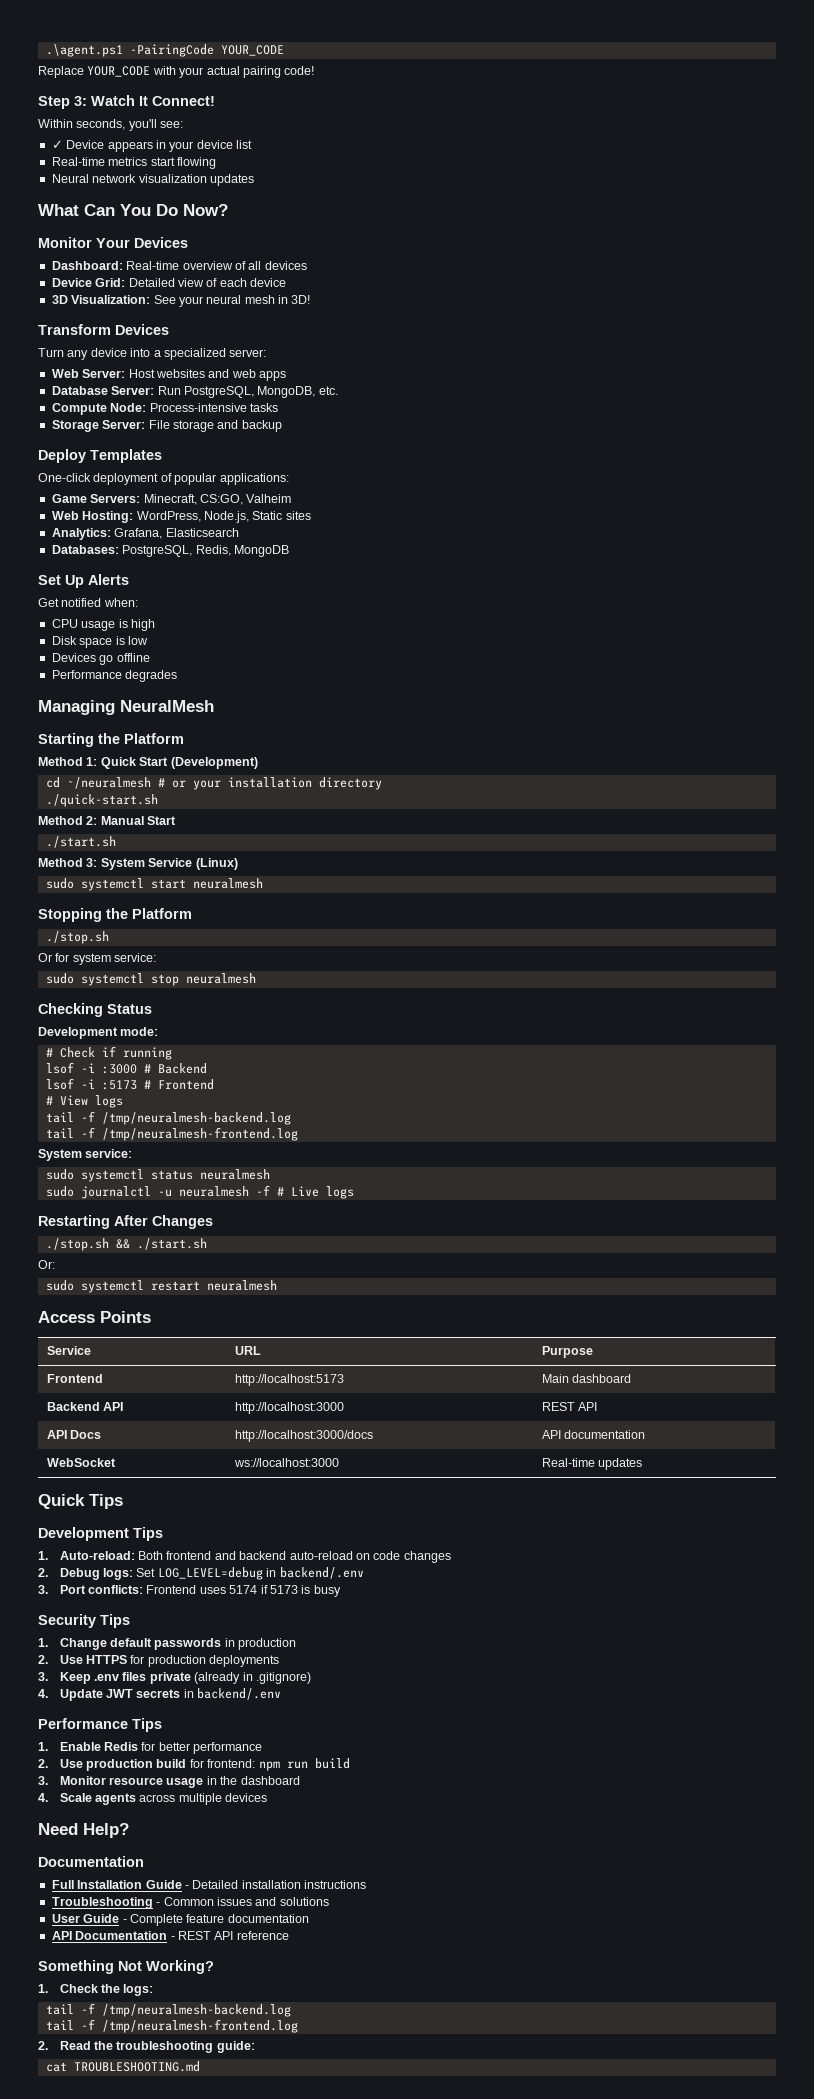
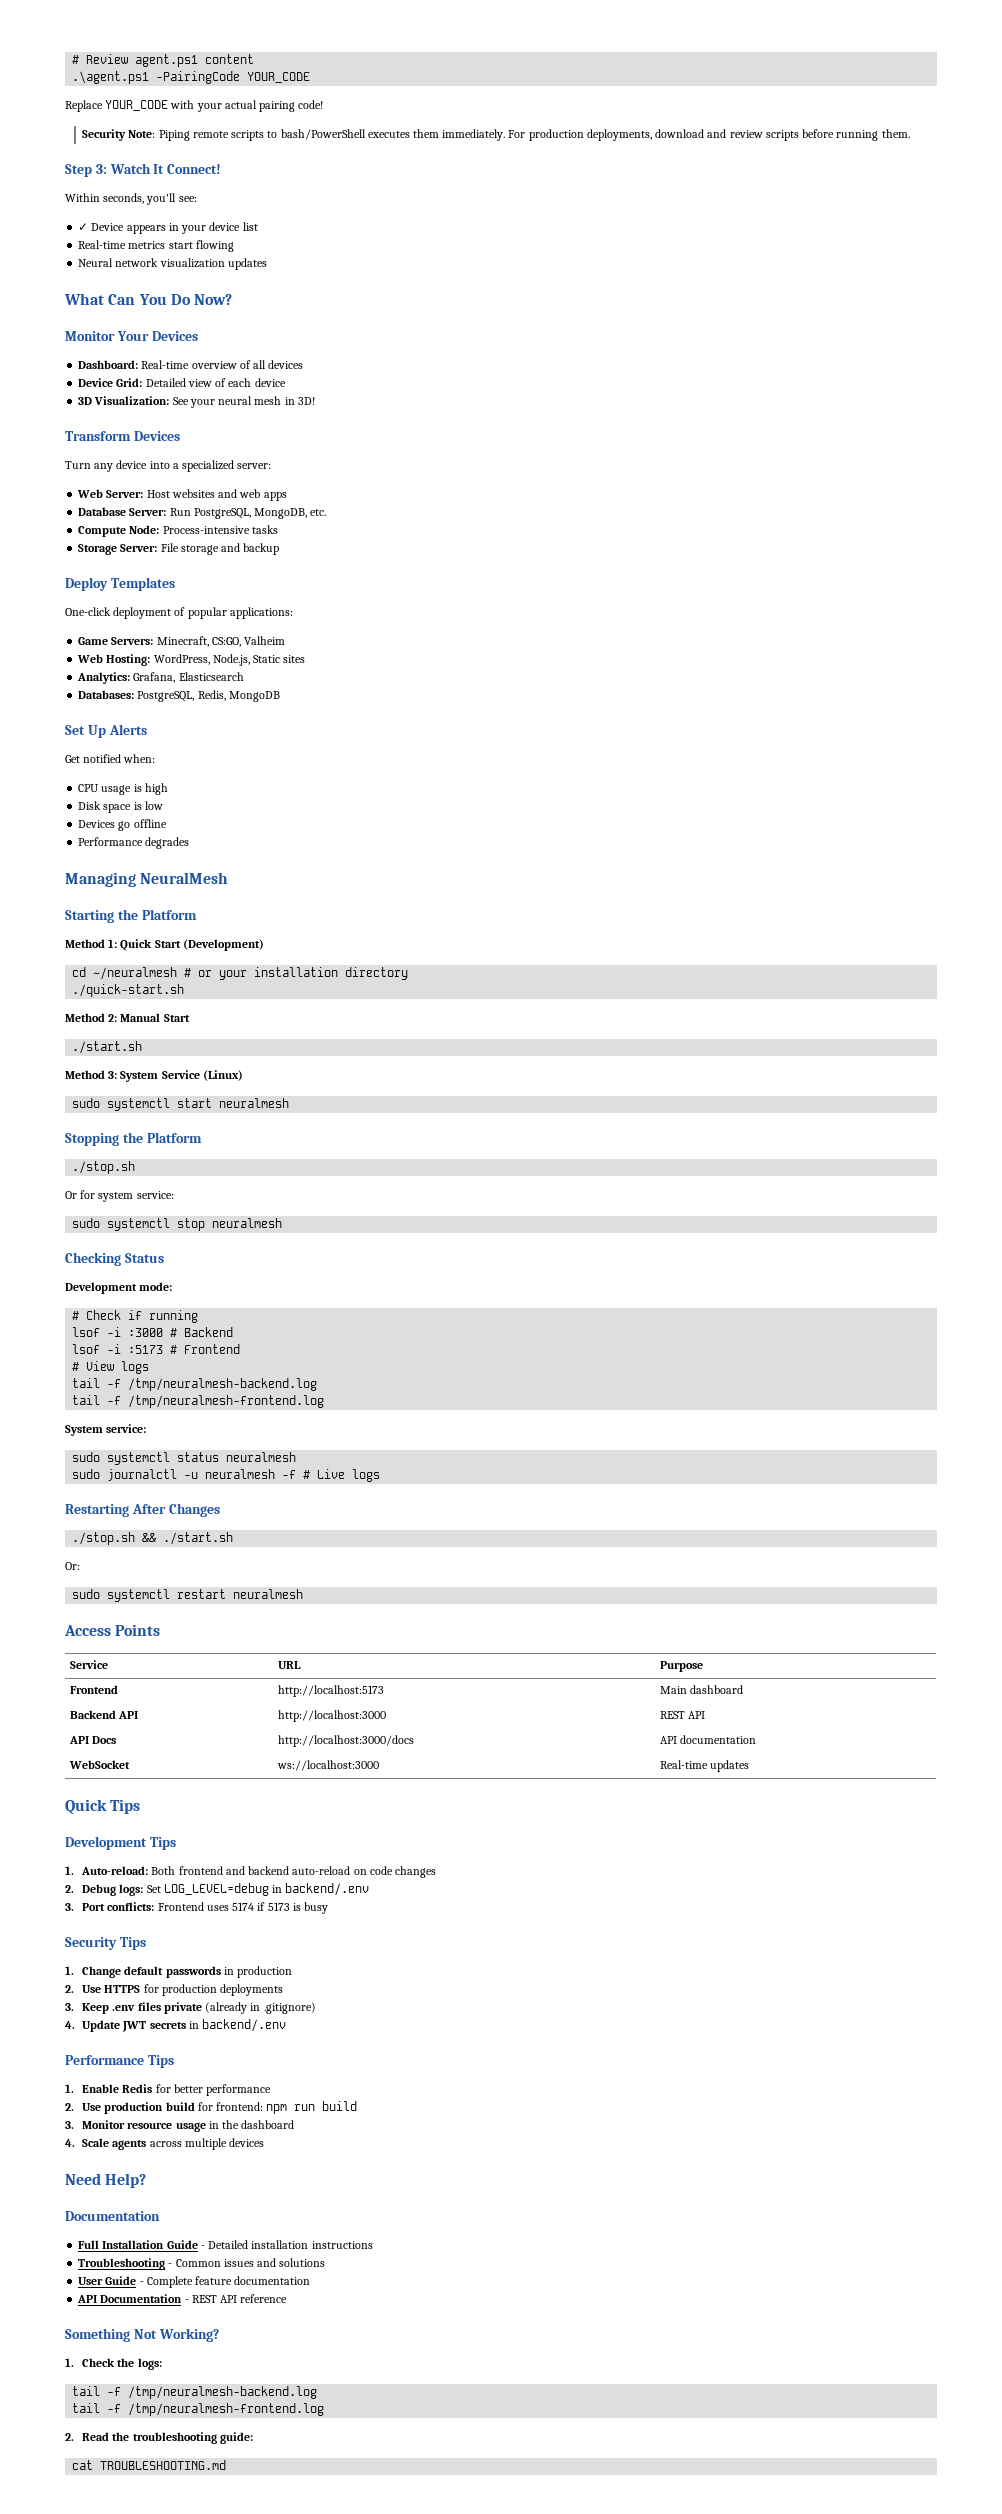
+ # Review agent.ps1 content
+ Security Note: Piping remote scripts to bash/PowerShell executes them immediately. For production deployments, download and review scripts before running them.

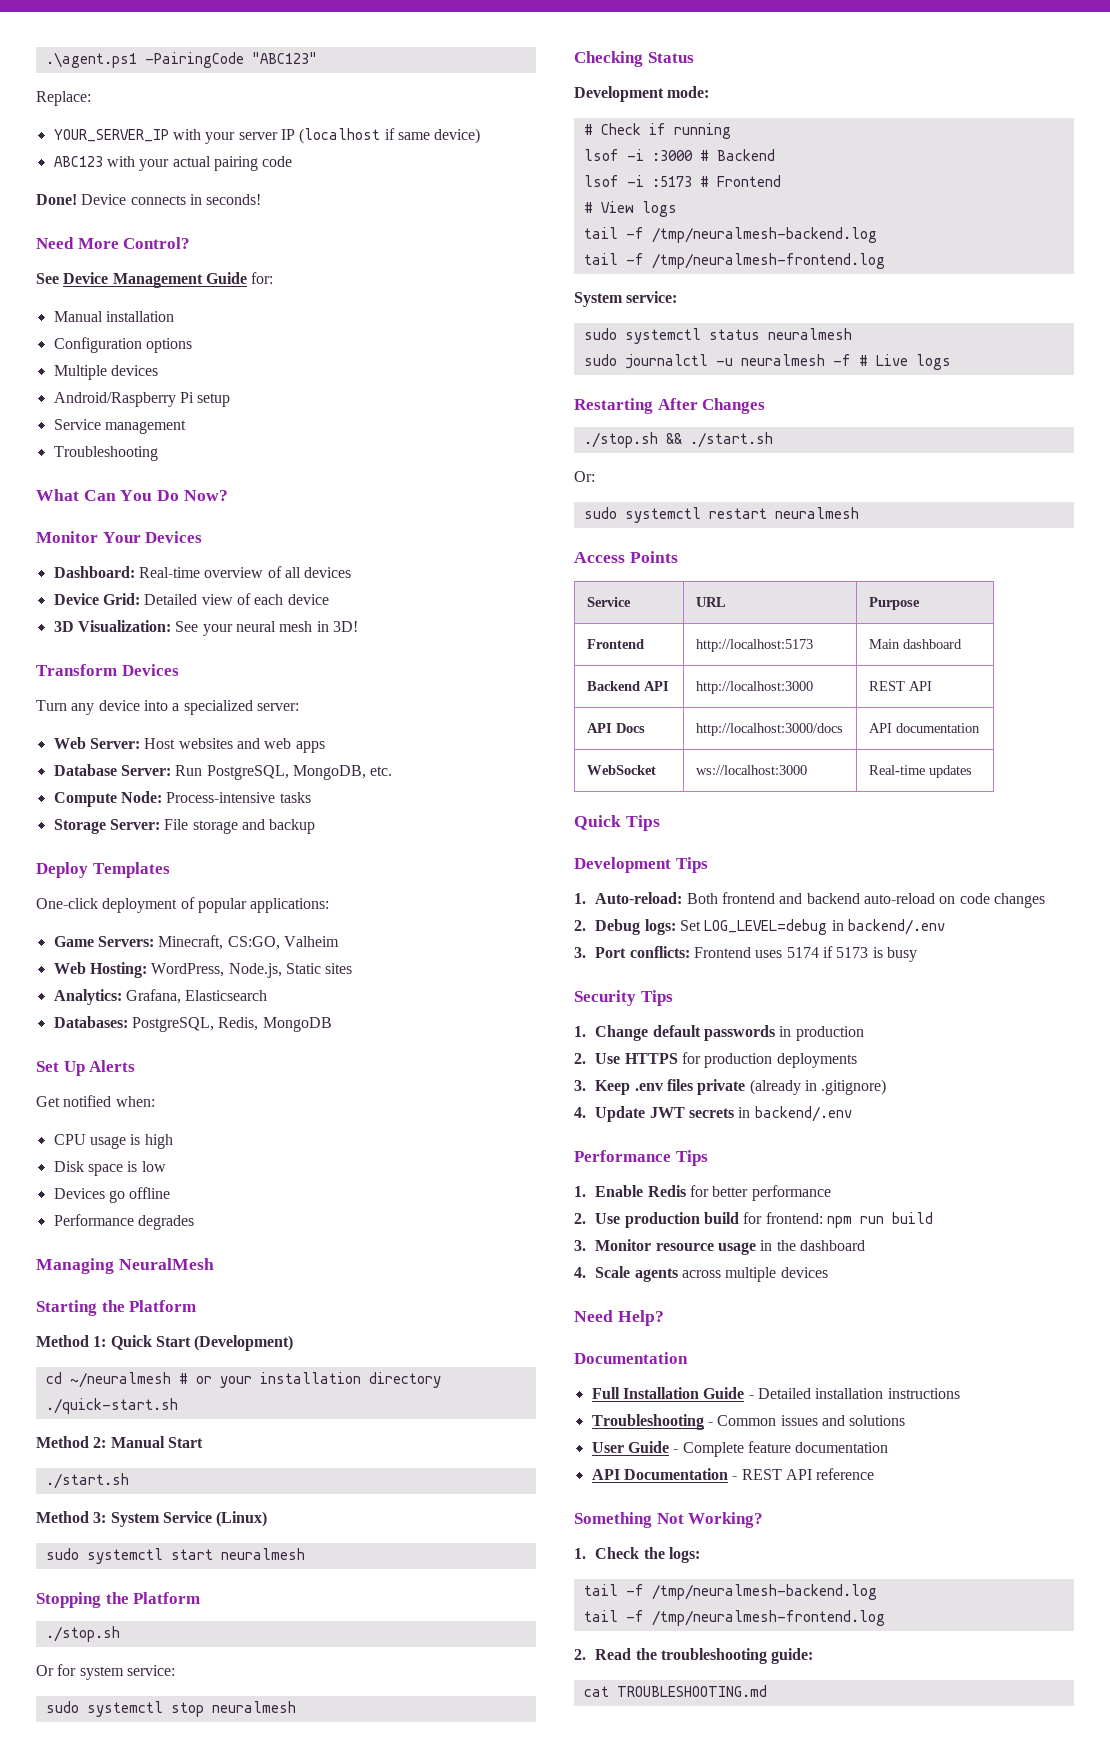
- # Review agent.ps1 content
- .\agent.ps1 -PairingCode YOUR_CODE
- Replace YOUR_CODE with your actual pairing code!
- Security Note: Piping remote scripts to bash/PowerShell executes them immediately. For production deployments, download and review scripts before running them.
- Step 3: Watch It Connect!
- Within seconds, you'll see:
- ✓ Device appears in your device list
- Real-time metrics start flowing
- Neural network visualization updates
+ .\agent.ps1 -PairingCode "ABC123"
+ Replace:
+ YOUR_SERVER_IP with your server IP (localhost if same device)
+ ABC123 with your actual pairing code
+ Done! Device connects in seconds!
+ Need More Control?
+ See Device Management Guide for:
+ Manual installation
+ Configuration options
+ Multiple devices
+ Android/Raspberry Pi setup
+ Service management
+ Troubleshooting

